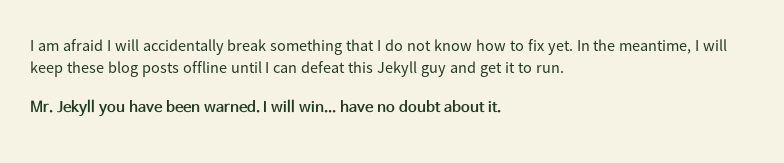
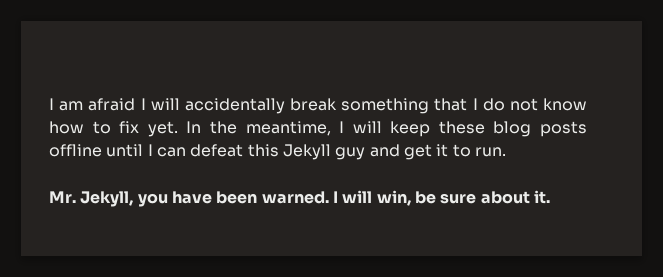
- Mr. Jekyll you have been warned.
+ Mr. Jekyll, you have been warned.
- I will win... have no doubt about it.
+ I will win, be sure about it.

